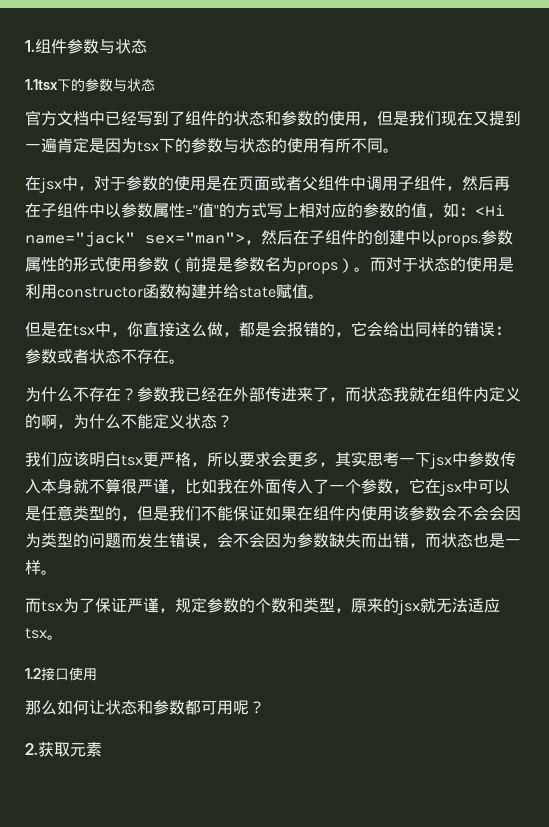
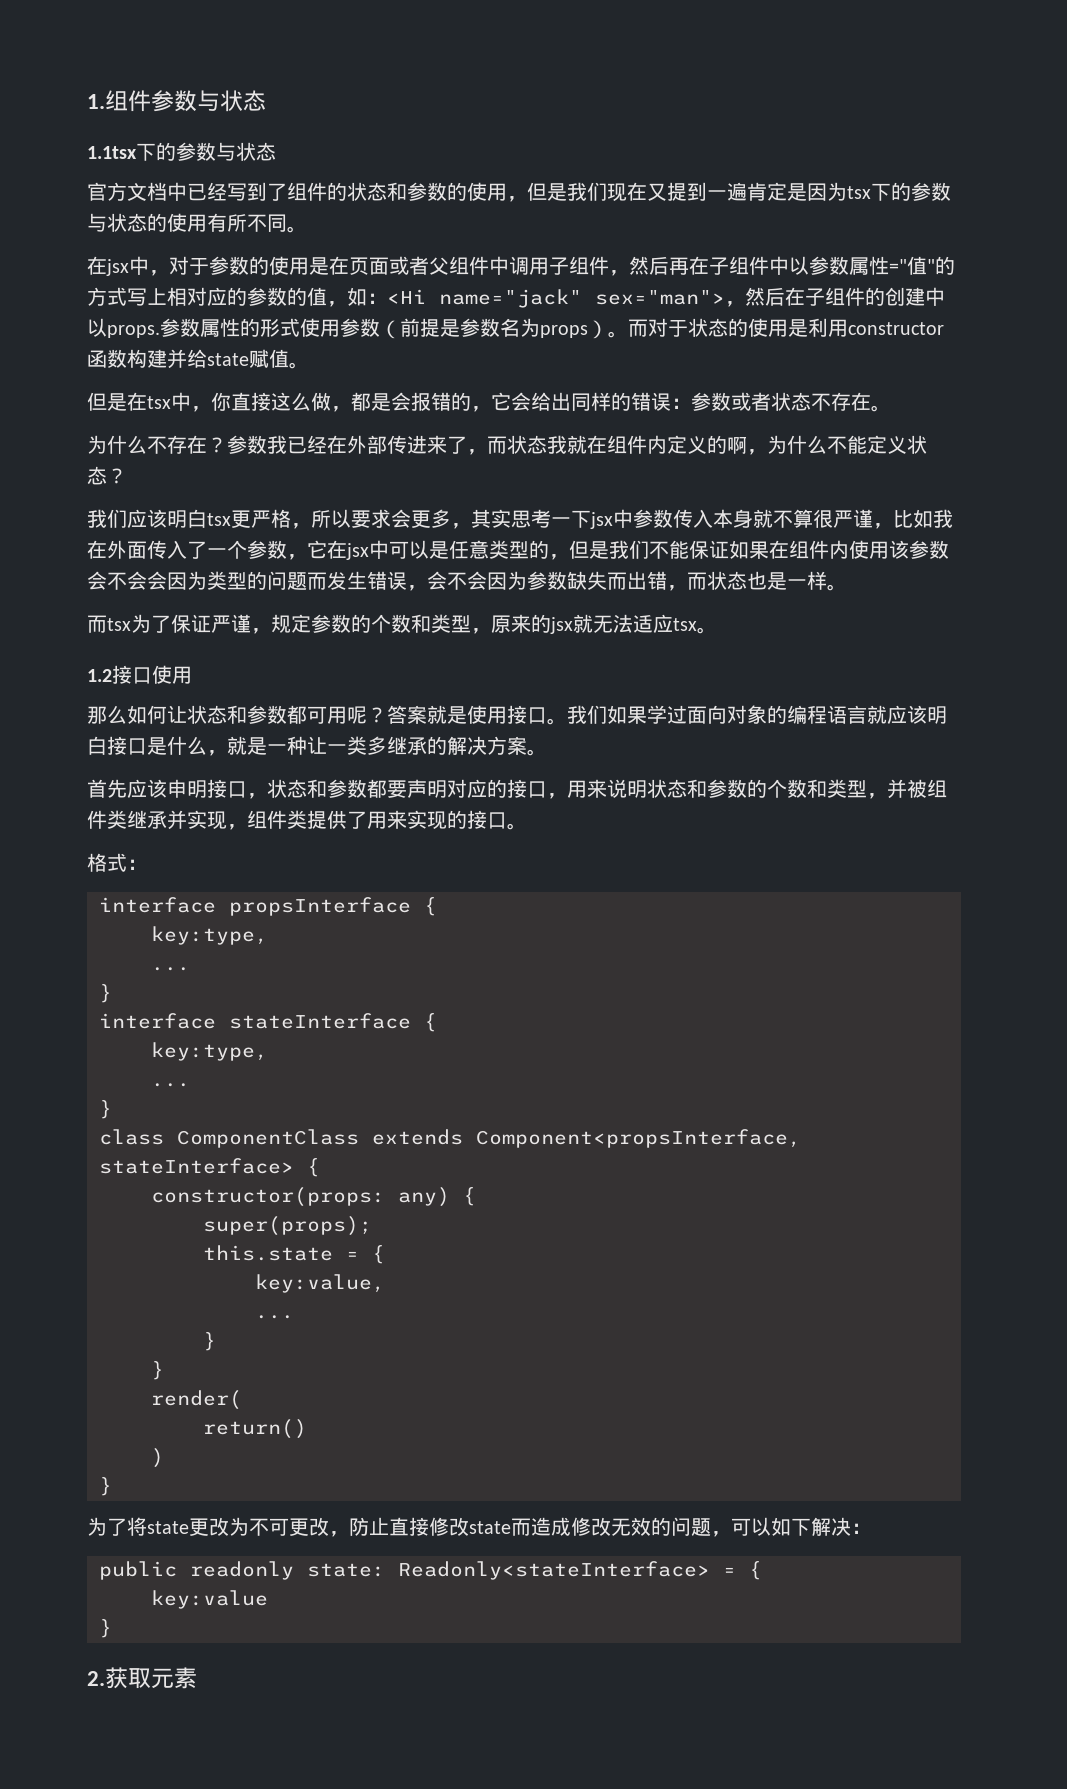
+ 答案就是使用接口。我们如果学过面向对象的编程语言就应该明白接口是什么，就是一种让一类多继承的解决方案。
+ 首先应该申明接口，状态和参数都要声明对应的接口，用来说明状态和参数的个数和类型，并被组件类继承并实现，组件类提供了用来实现的接口。
+ 格式：
+ interface propsInterface {
+ key:type,
+ ...
+ }
+ interface stateInterface {
+ key:type,
+ ...
+ }
+ class ComponentClass extends Component<propsInterface, stateInterface> {
+ constructor(props: any) {
+ super(props);
+ this.state = {
+ key:value,
+ ...
+ }
+ }
+ render(
+ return()
+ )
+ }
+ 为了将state更改为不可更改，防止直接修改state而造成修改无效的问题，可以如下解决：
+ public readonly state: Readonly<stateInterface> = {
+ key:value
+ }

